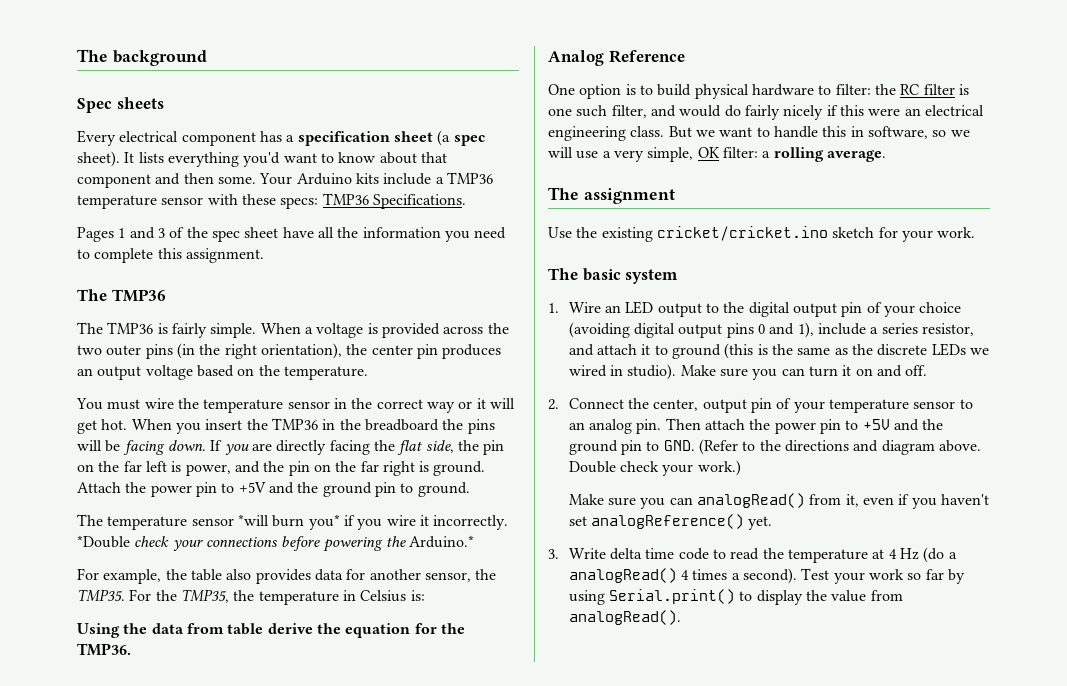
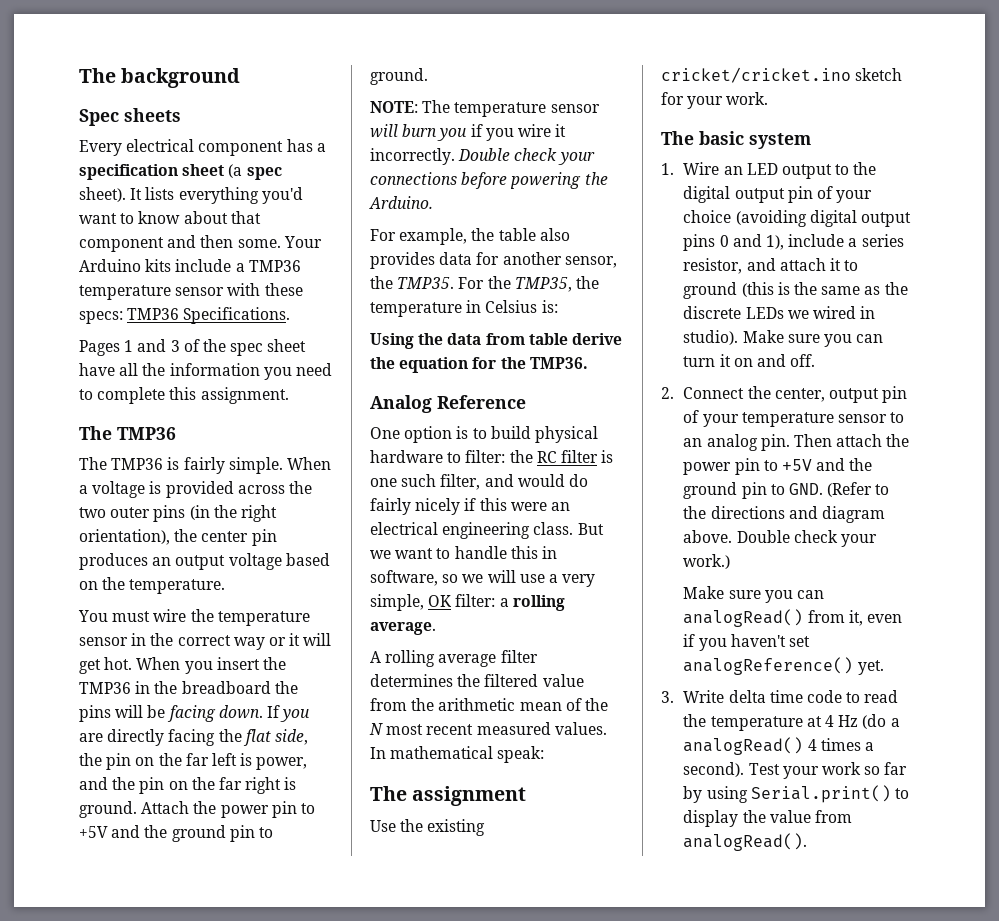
- The temperature sensor *will burn you* if you wire it incorrectly.
+ NOTE: The temperature sensor will burn you if you wire it incorrectly.
- *Double check your connections before powering the Arduino.*
+ Double check your connections before powering the Arduino.
+ A rolling average filter determines the filtered value from the arithmetic mean of the N most recent measured values. In mathematical speak:

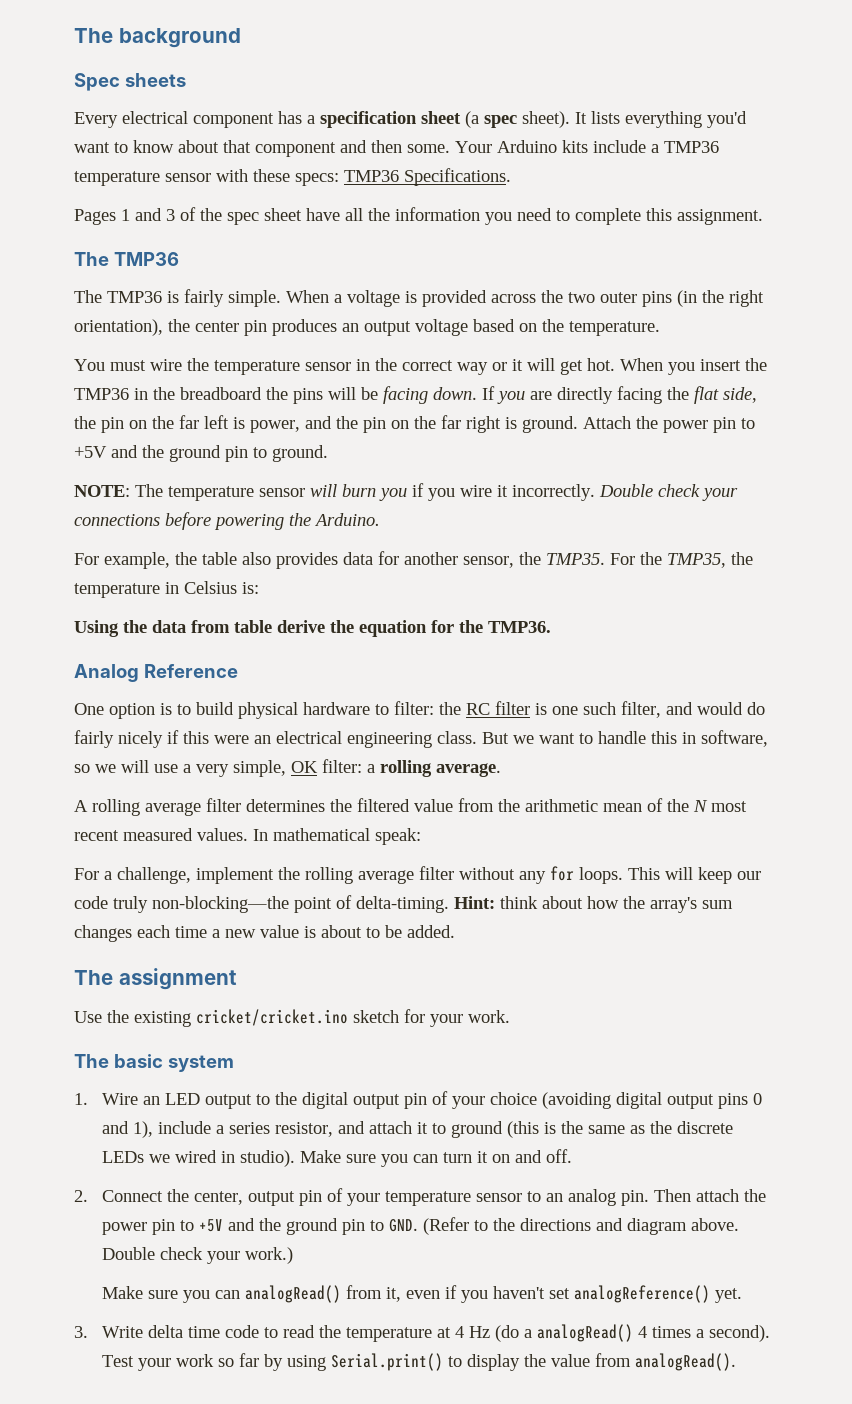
+ For a challenge, implement the rolling average filter without any for loops. This will keep our code truly non-blocking—the point of delta-timing. Hint: think about how the array's sum changes each time a new value is about to be added.

